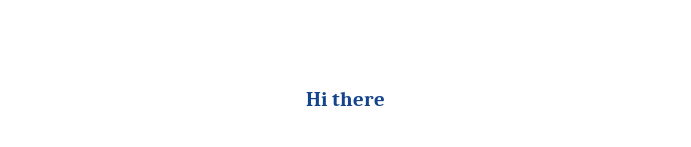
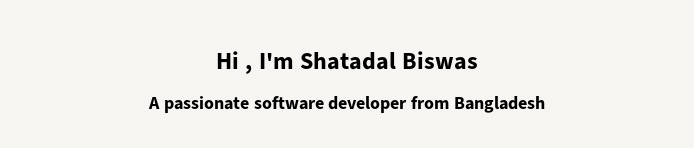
- Hi there
+ Hi , I'm Shatadal Biswas
+ A passionate software developer from Bangladesh

